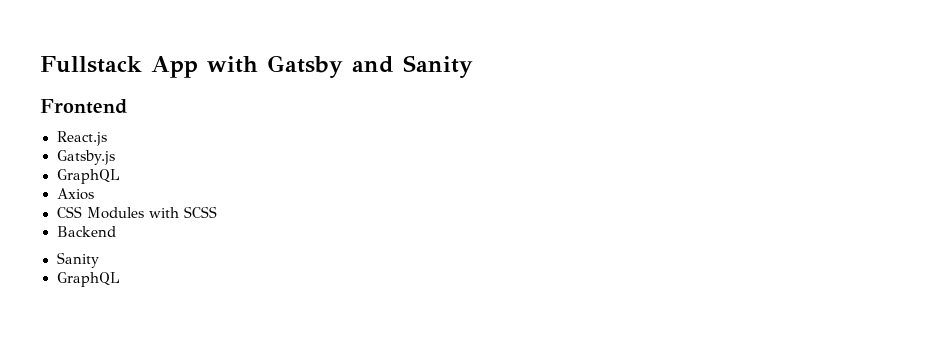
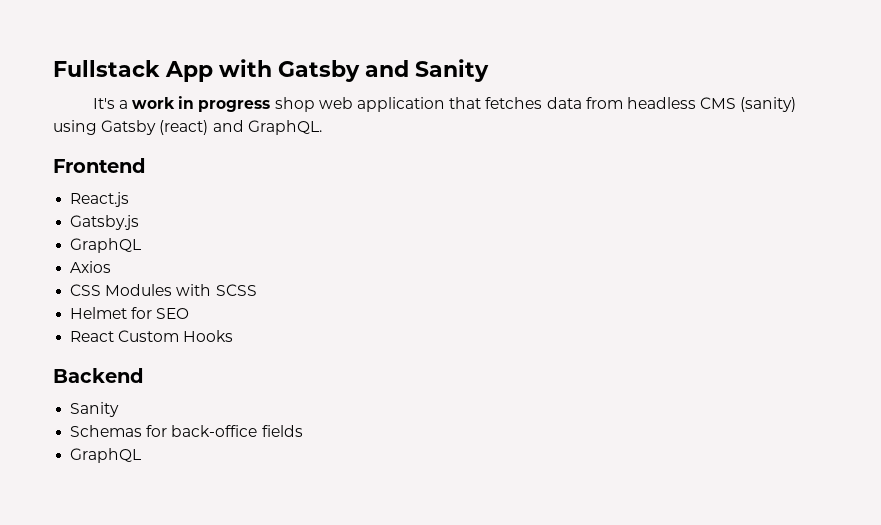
+ It's a work in progress shop web application that fetches data from headless CMS (sanity) using Gatsby (react) and GraphQL.
+ Helmet for SEO
+ React Custom Hooks
  Backend
  Sanity
+ Schemas for back-office fields

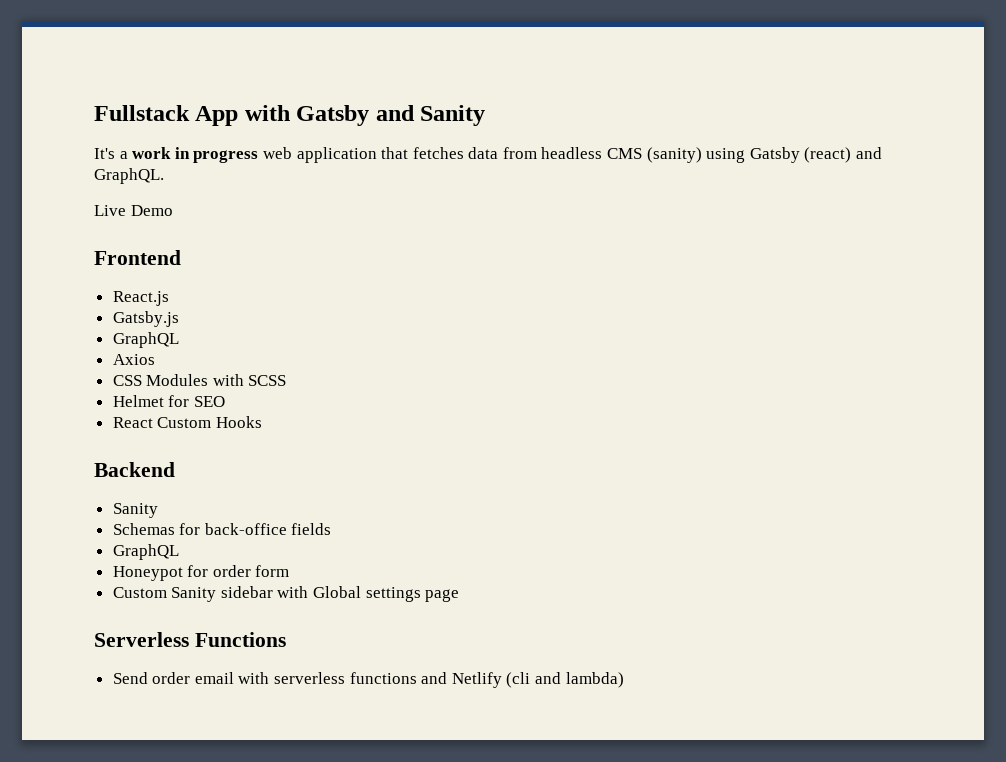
- It's a work in progress shop web application that fetches data from headless CMS (sanity) using Gatsby (react) and GraphQL.
+ It's a work in progress web application that fetches data from headless CMS (sanity) using Gatsby (react) and GraphQL.
+ Live Demo
+ Honeypot for order form
+ Custom Sanity sidebar with Global settings page
+ Serverless Functions
+ Send order email with serverless functions and Netlify (cli and lambda)

